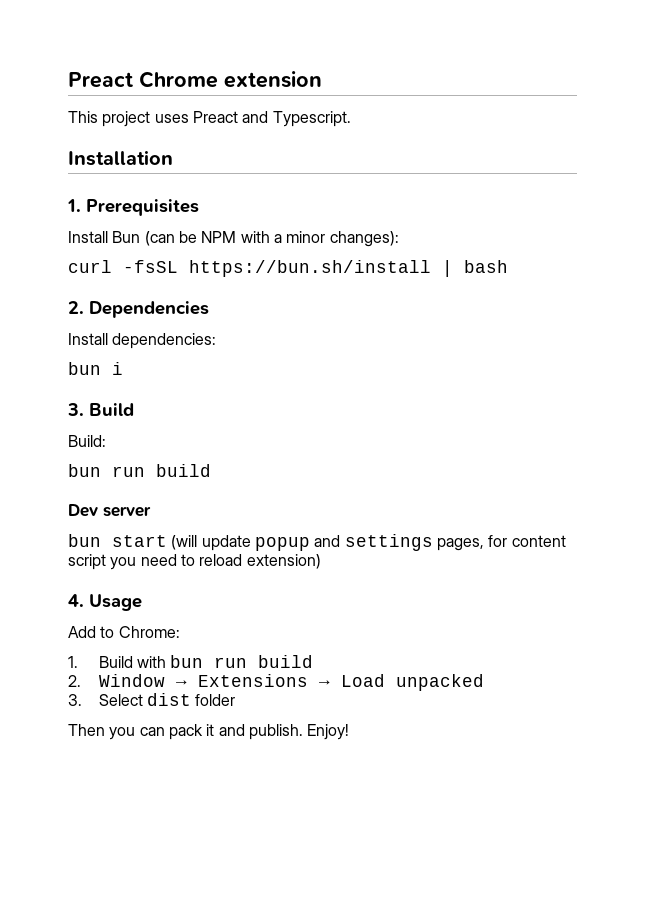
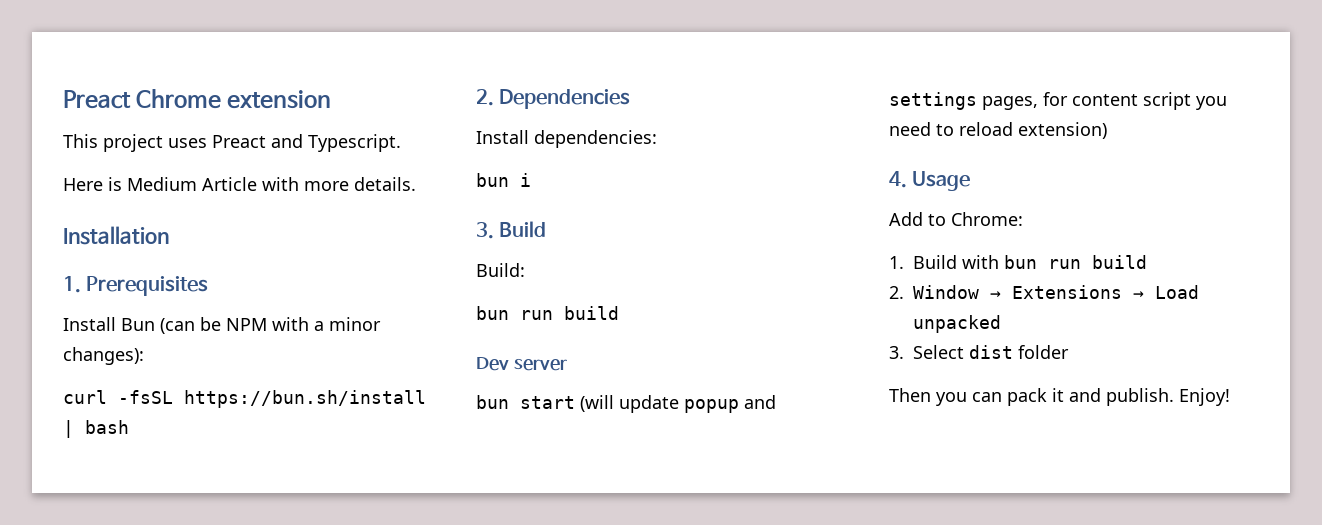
+ Here is Medium Article with more details.

